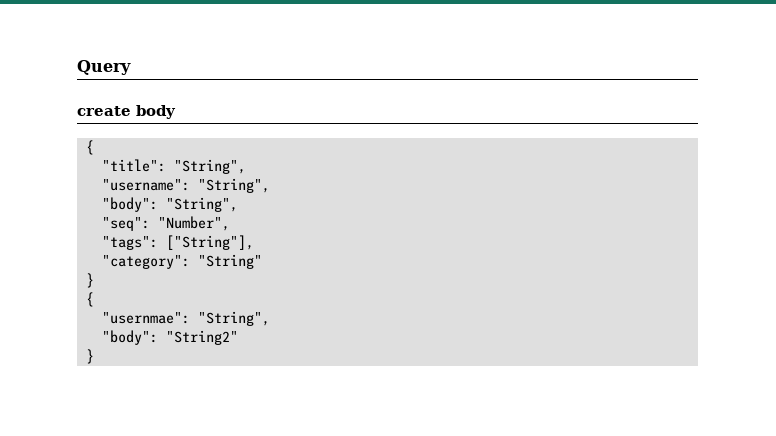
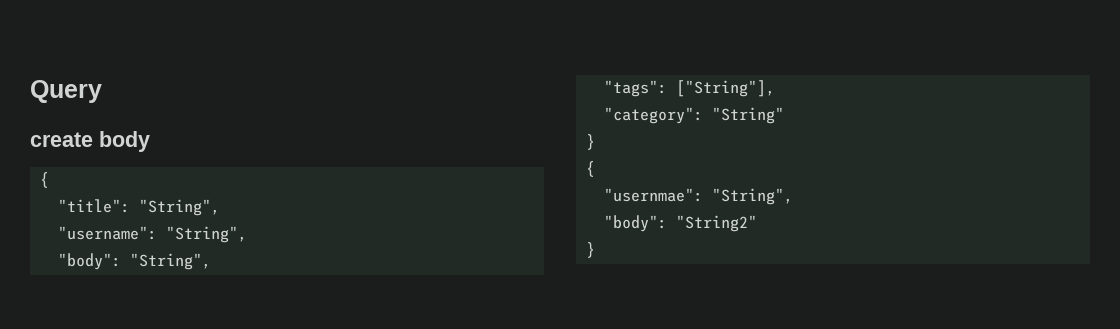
- "seq": "Number",

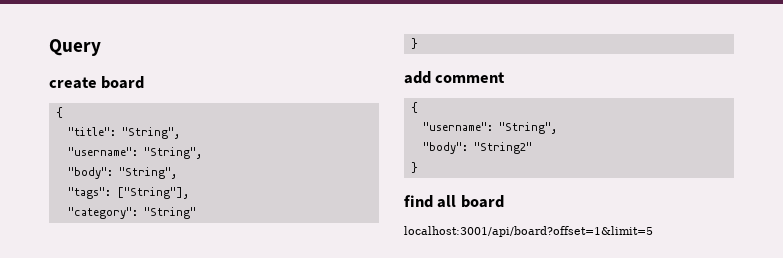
- create body
+ create board
  "category": "String"
  }
+ add comment
  {
- "usernmae": "String",
+ "username": "String",
+ find all board
+ localhost:3001/api/board?offset=1&limit=5

